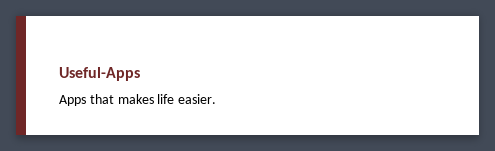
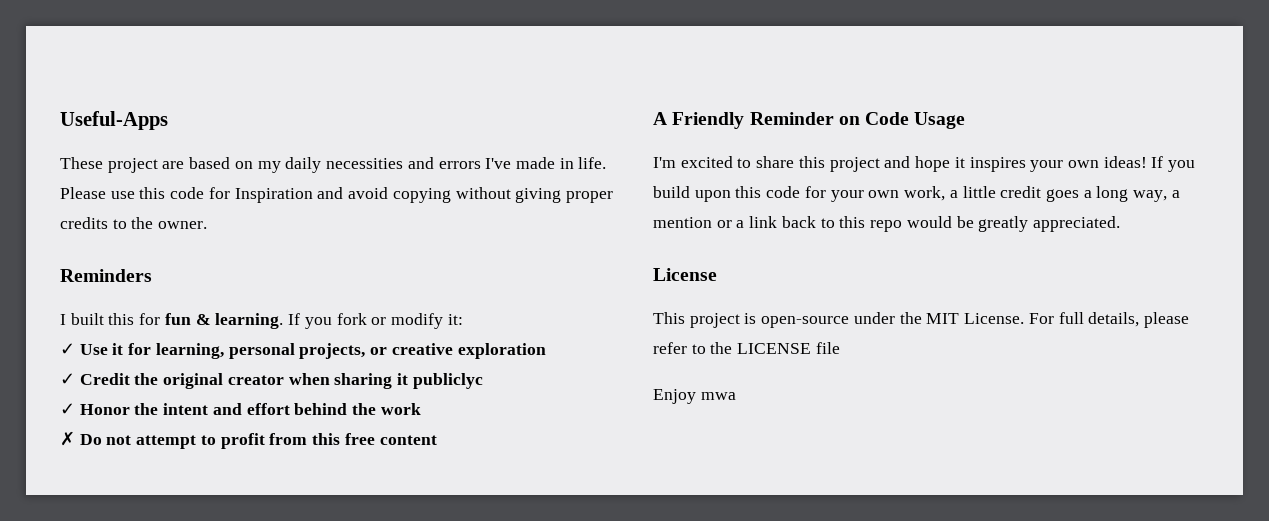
- Apps that makes life easier.
+ These project are based on my daily necessities and errors I've made in life. Please use this code for Inspiration and avoid copying without giving proper credits to the owner.
+ Reminders
+ I built this for fun & learning. If you fork or modify it:
+ ✓ Use it for learning, personal projects, or creative exploration
+ ✓ Credit the original creator when sharing it publiclyc
+ ✓ Honor the intent and effort behind the work
+ ✗ Do not attempt to profit from this free content
+ A Friendly Reminder on Code Usage
+ I'm excited to share this project and hope it inspires your own ideas! If you build upon this code for your own work, a little credit goes a long way, a mention or a link back to this repo would be greatly appreciated.
+ License
+ This project is open-source under the MIT License. For full details, please refer to the LICENSE file
+ Enjoy mwa

